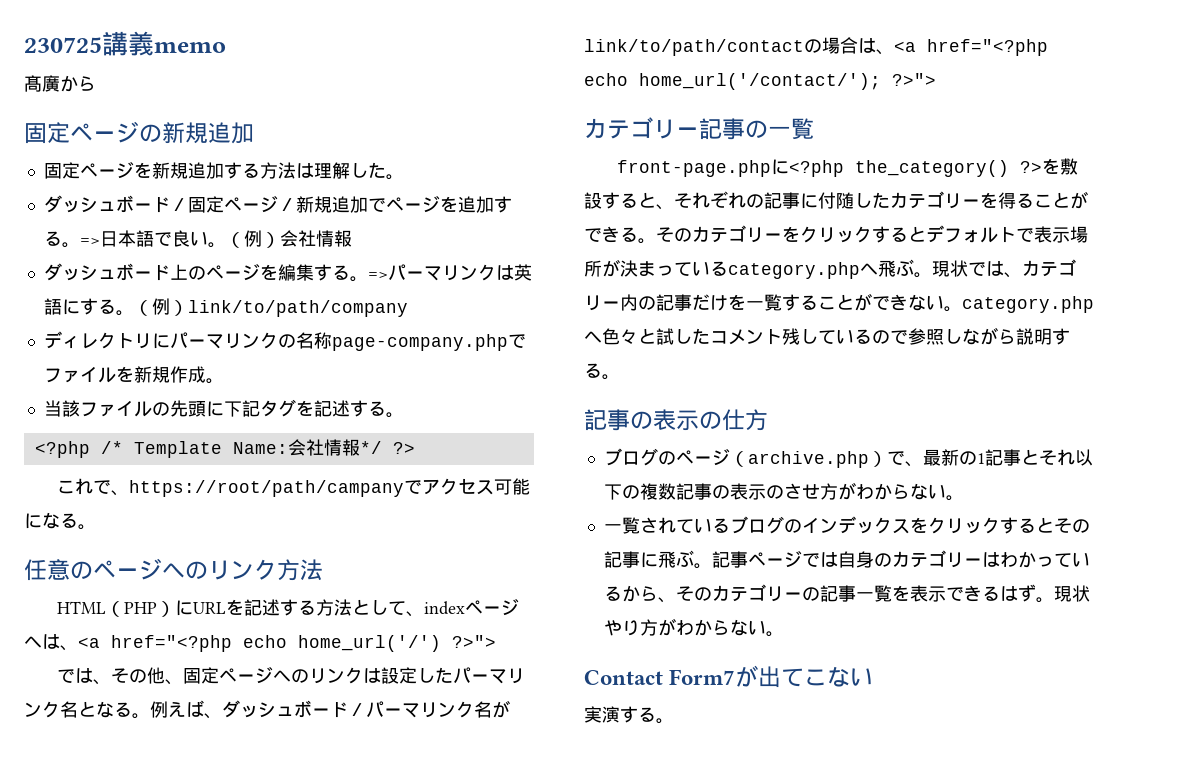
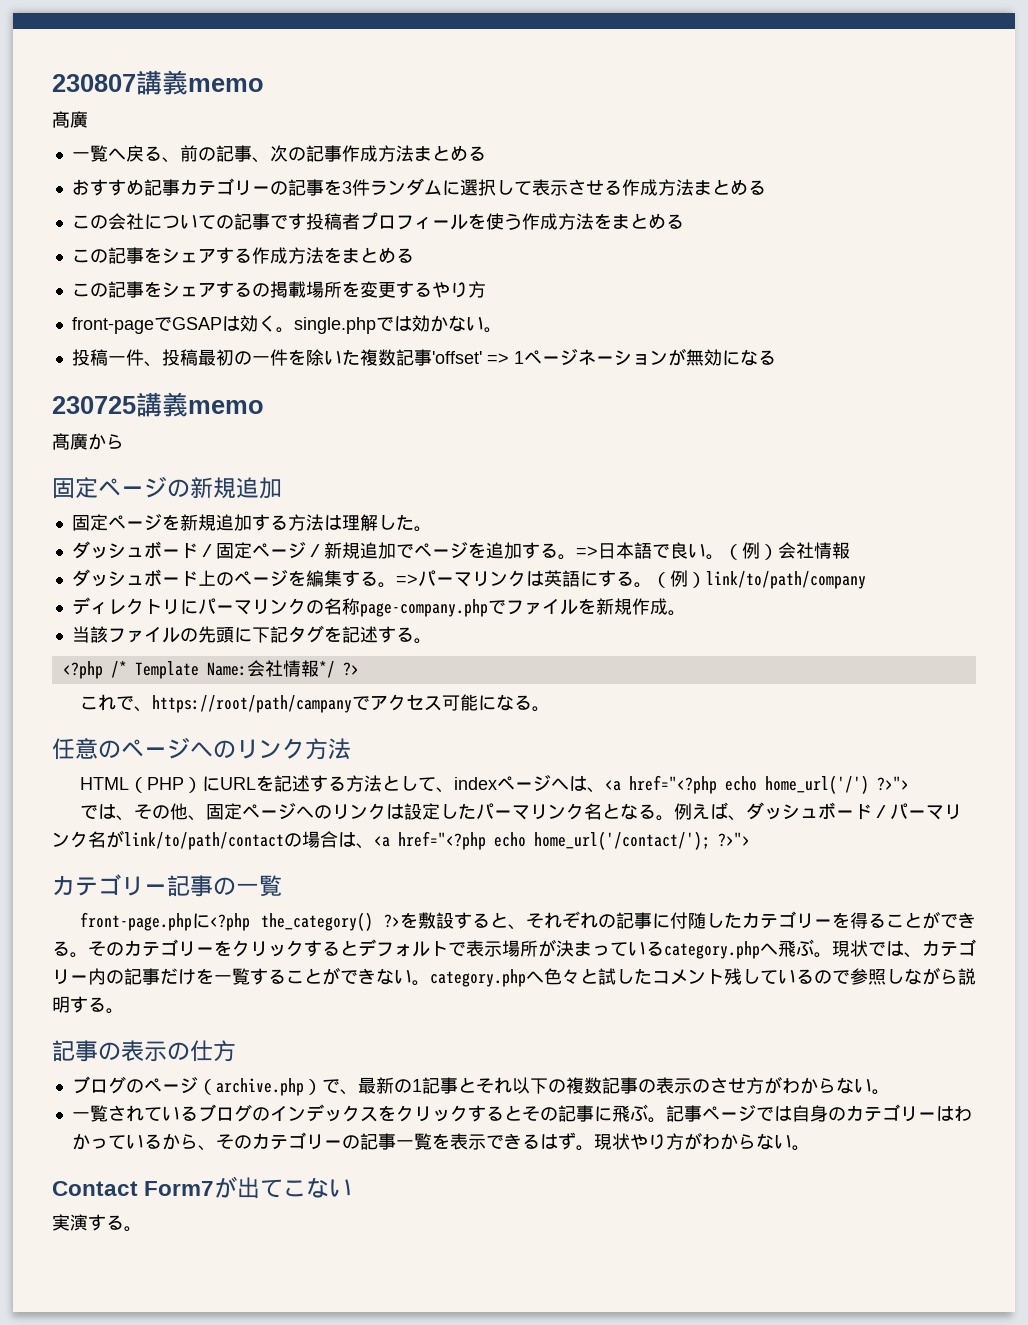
+ 230807講義memo
+ 髙廣
+ 一覧へ戻る、前の記事、次の記事作成方法まとめる
+ おすすめ記事カテゴリーの記事を3件ランダムに選択して表示させる作成方法まとめる
+ この会社についての記事です投稿者プロフィールを使う作成方法をまとめる
+ この記事をシェアする作成方法をまとめる
+ この記事をシェアするの掲載場所を変更するやり方
+ front-pageでGSAPは効く。single.phpでは効かない。
+ 投稿一件、投稿最初の一件を除いた複数記事'offset' => 1ページネーションが無効になる

